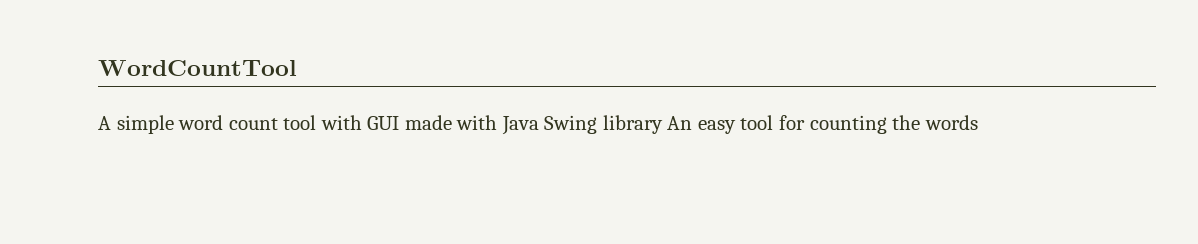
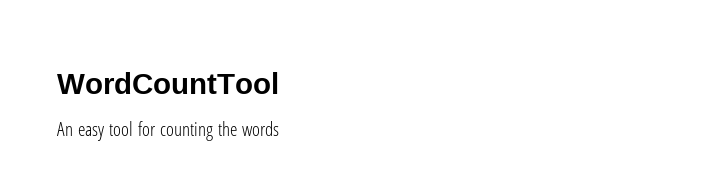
- A simple word count tool with GUI made with Java Swing library An easy tool for counting the words
+ An easy tool for counting the words

